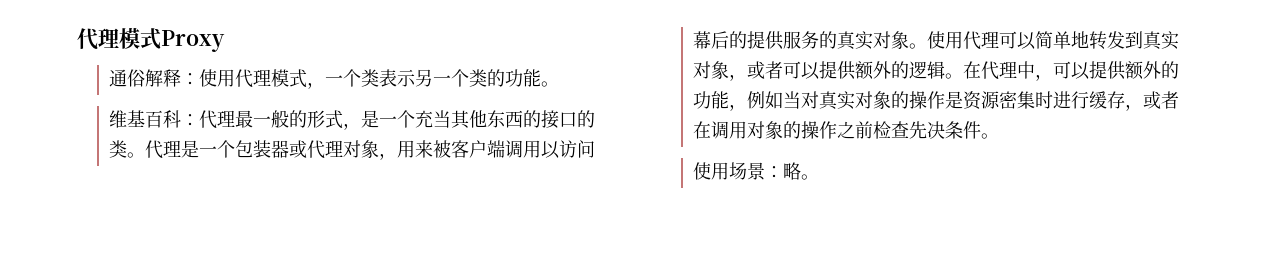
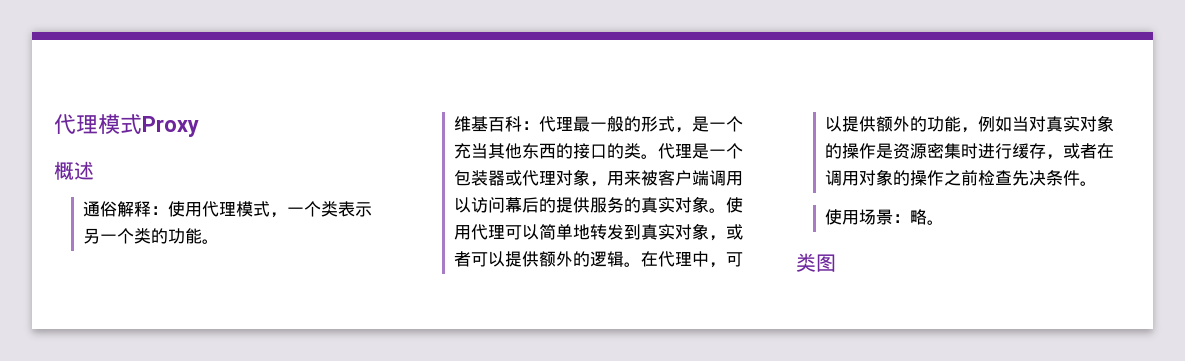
+ 概述
+ 类图

